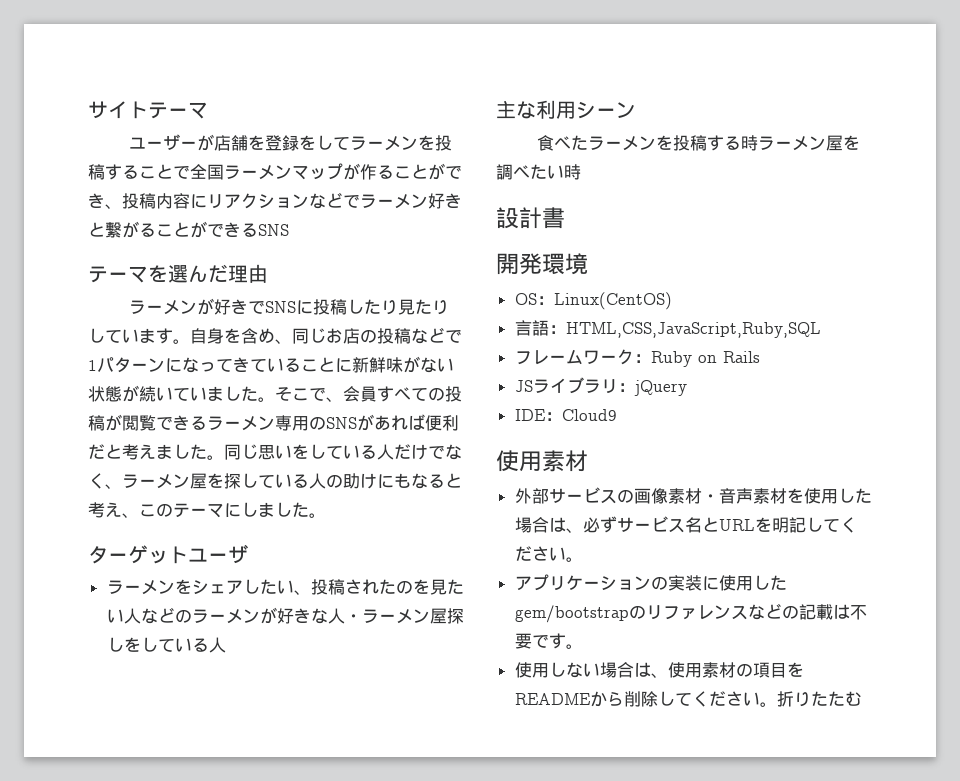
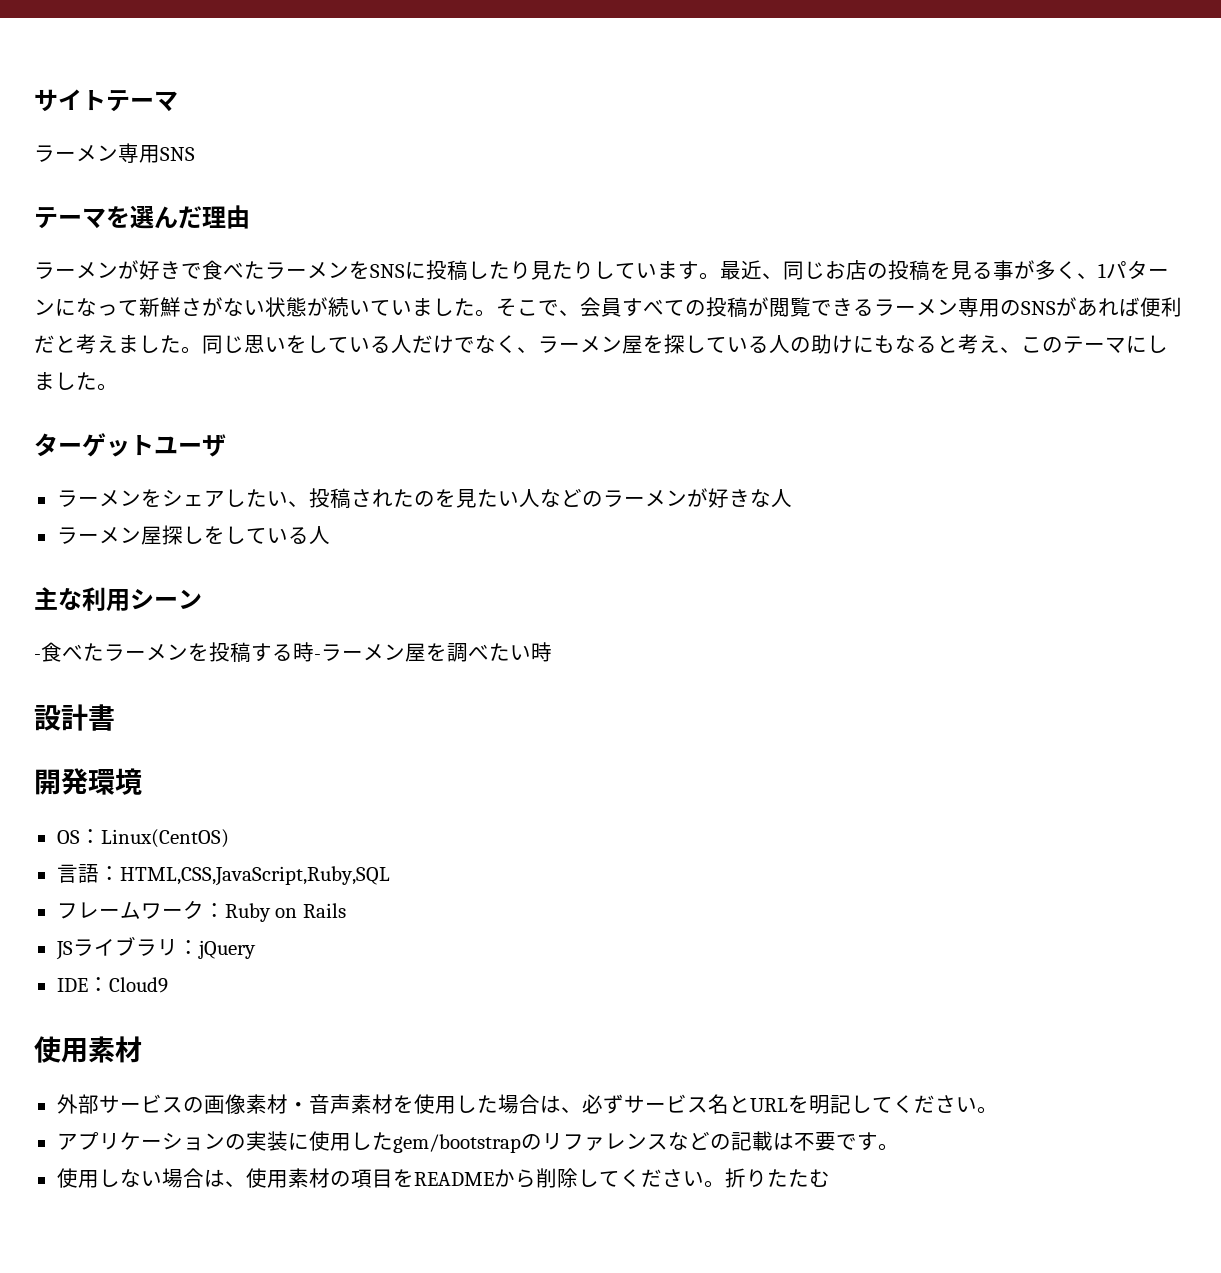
- ユーザーが店舗を登録をしてラーメンを投稿することで全国ラーメンマップが作ることができ、投稿内容にリアクションなどでラーメン好きと繋がることができるSNS
+ ラーメン専用SNS
- ラーメンが好きでSNSに投稿したり見たりしています。
+ ラーメンが好きで食べたラーメンをSNSに投稿したり見たりしています。
- 自身を含め、同じお店の投稿などで1パターンになってきていることに新鮮味がない状態が続いていました。
+ 最近、同じお店の投稿を見る事が多く、1パターンになって新鮮さがない状態が続いていました。
- ラーメンをシェアしたい、投稿されたのを見たい人などのラーメンが好きな人・ラーメン屋探しをしている人
+ ラーメンをシェアしたい、投稿されたのを見たい人などのラーメンが好きな人
+ ラーメン屋探しをしている人
- 食べたラーメンを投稿する時ラーメン屋を調べたい時
+ -食べたラーメンを投稿する時-ラーメン屋を調べたい時

